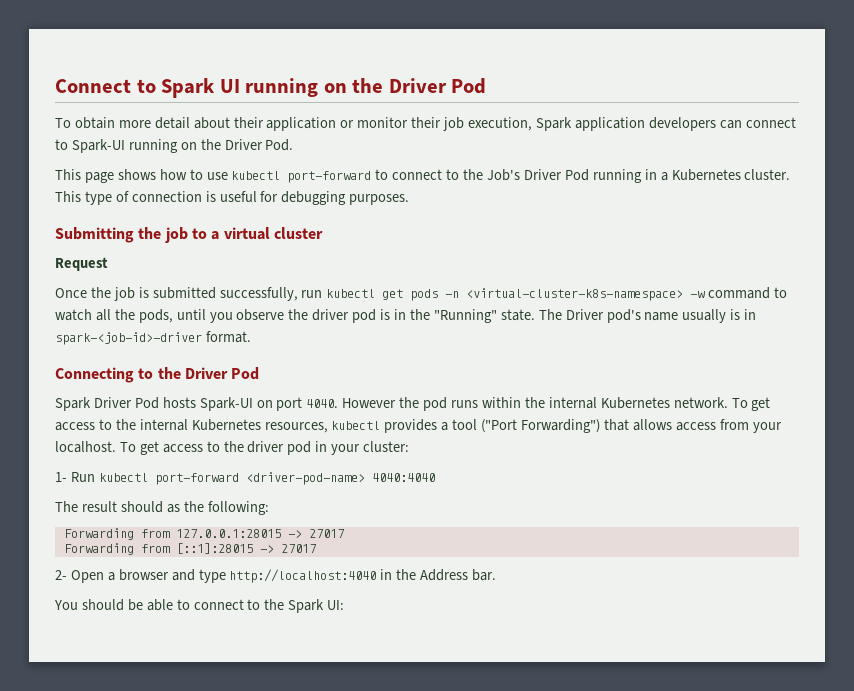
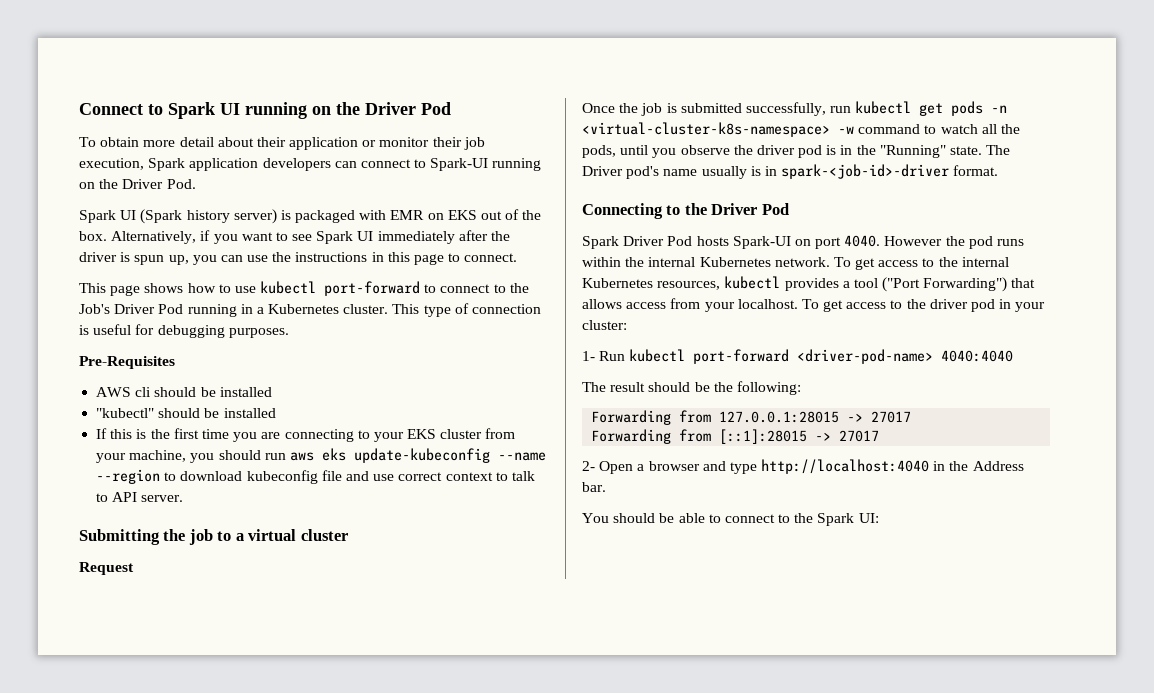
+ Spark UI (Spark history server) is packaged with EMR on EKS out of the box. Alternatively, if you want to see Spark UI immediately after the driver is spun up, you can use the instructions in this page to connect.
+ Pre-Requisites
+ AWS cli should be installed
+ "kubectl" should be installed
+ If this is the first time you are connecting to your EKS cluster from your machine, you should run aws eks update-kubeconfig --name --region to download kubeconfig file and use correct context to talk to API server.
- The result should as the following:
+ The result should be the following:

